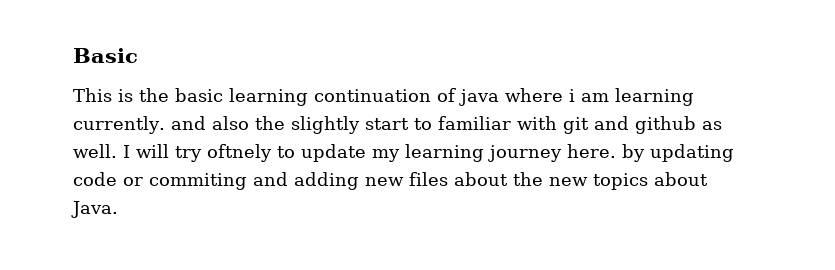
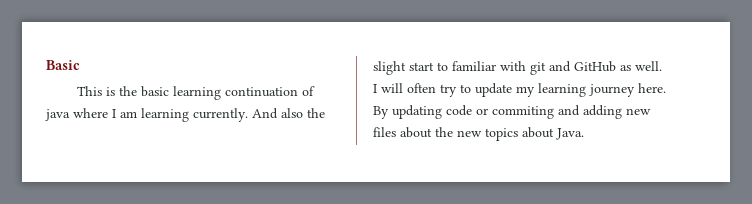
- This is the basic learning continuation of java where i am learning currently. and also the slightly start to familiar with git and github as well.
+ This is the basic learning continuation of java where I am learning currently. And also the slight start to familiar with git and GitHub as well.
- I will try oftnely to update my learning journey here. by updating code or commiting and adding new files about the new topics about Java.
+ I will often try to update my learning journey here. By updating code or commiting and adding new files about the new topics about Java.

